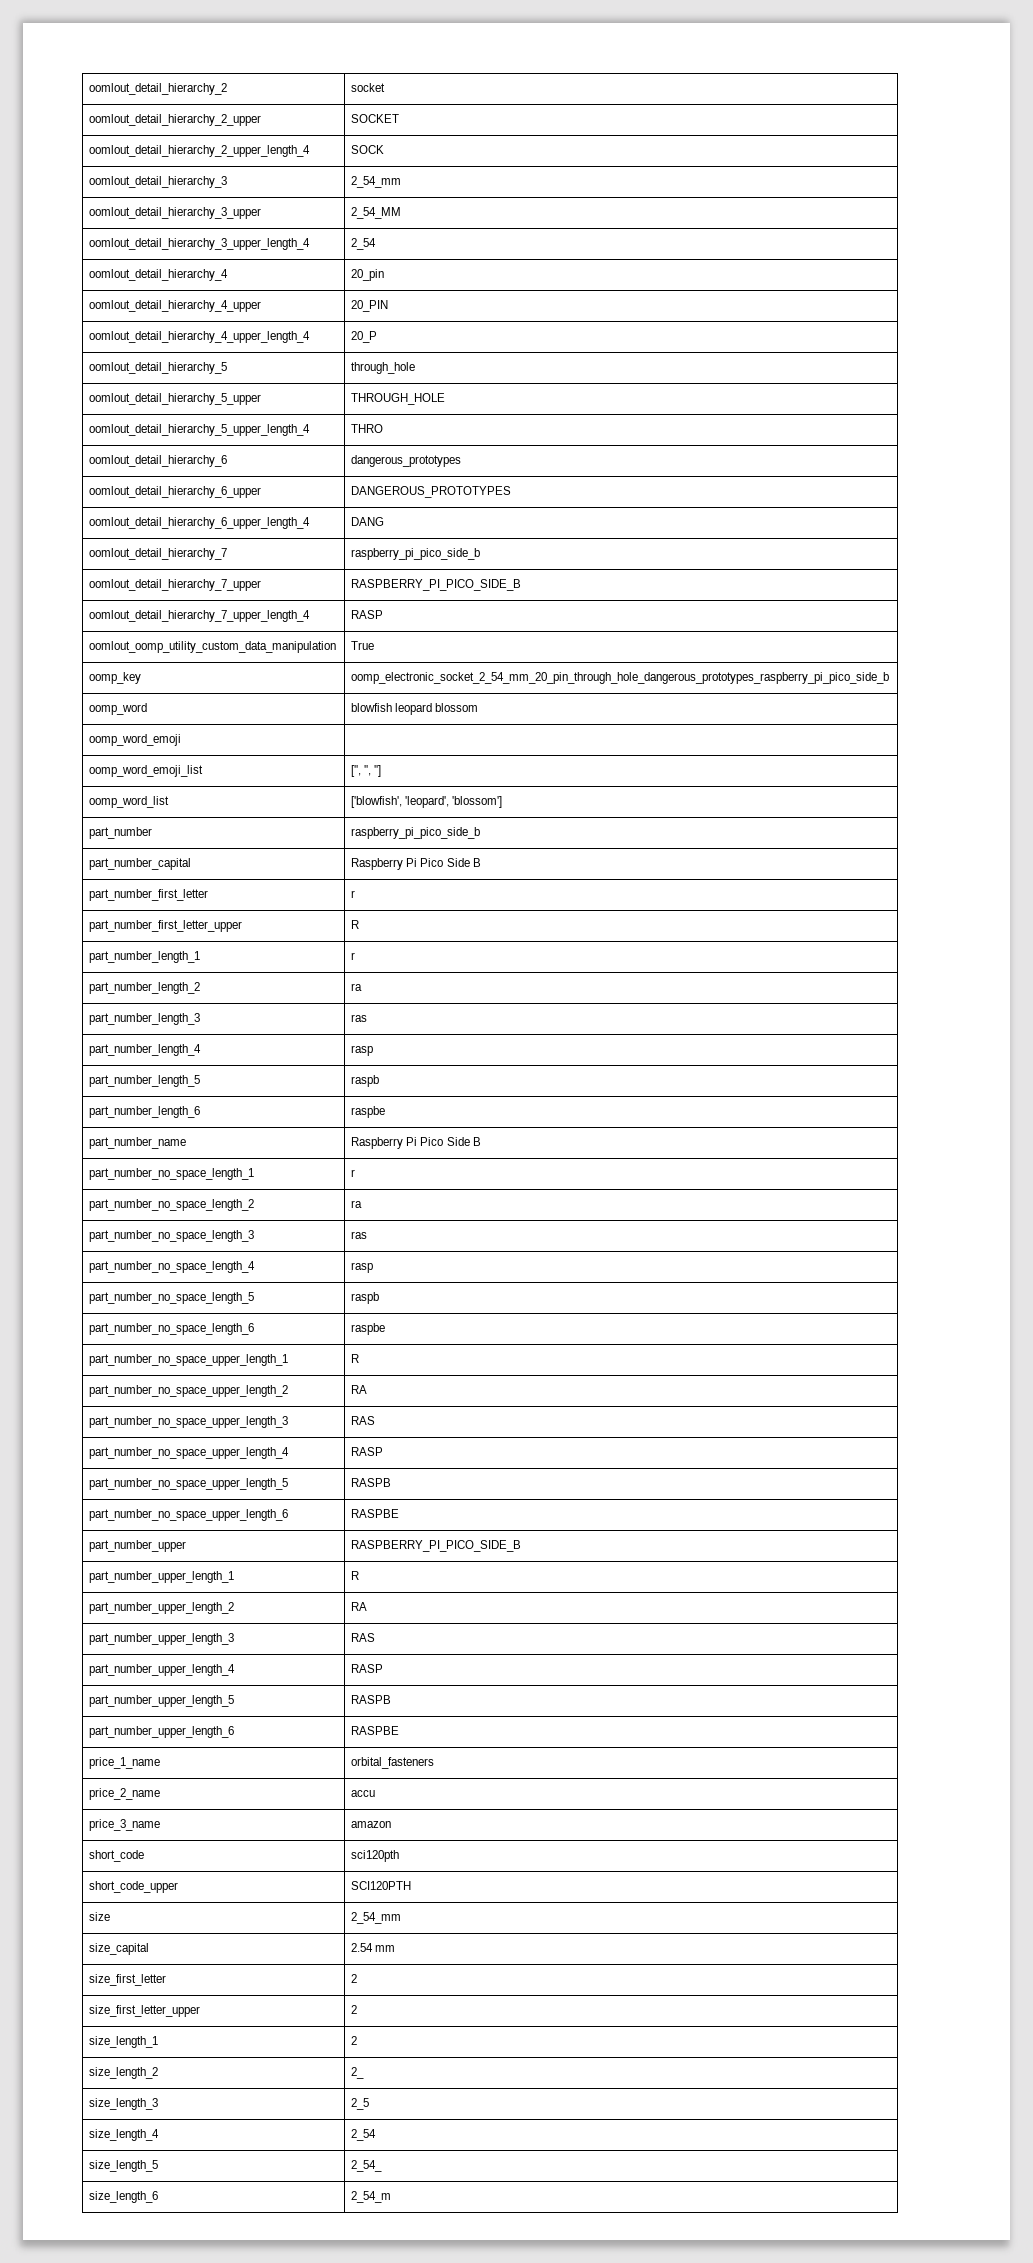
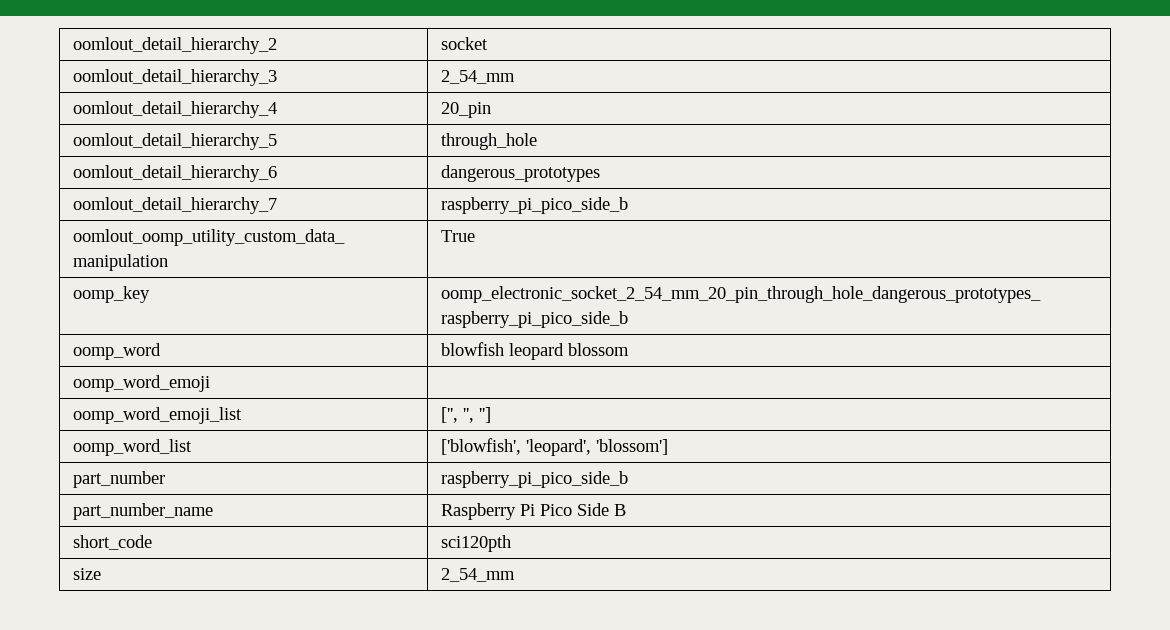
- oomlout_detail_hierarchy_2_upper | SOCKET
- oomlout_detail_hierarchy_2_upper_length_4 | SOCK
  oomlout_detail_hierarchy_3 | 2_54_mm
- oomlout_detail_hierarchy_3_upper | 2_54_MM
- oomlout_detail_hierarchy_3_upper_length_4 | 2_54
  oomlout_detail_hierarchy_4 | 20_pin
- oomlout_detail_hierarchy_4_upper | 20_PIN
- oomlout_detail_hierarchy_4_upper_length_4 | 20_P
  oomlout_detail_hierarchy_5 | through_hole
- oomlout_detail_hierarchy_5_upper | THROUGH_HOLE
- oomlout_detail_hierarchy_5_upper_length_4 | THRO
  oomlout_detail_hierarchy_6 | dangerous_prototypes
- oomlout_detail_hierarchy_6_upper | DANGEROUS_PROTOTYPES
- oomlout_detail_hierarchy_6_upper_length_4 | DANG
  oomlout_detail_hierarchy_7 | raspberry_pi_pico_side_b
- oomlout_detail_hierarchy_7_upper | RASPBERRY_PI_PICO_SIDE_B
- oomlout_detail_hierarchy_7_upper_length_4 | RASP
- part_number_capital | Raspberry Pi Pico Side B
- part_number_first_letter | r
- part_number_first_letter_upper | R
- part_number_length_1 | r
- part_number_length_2 | ra
- part_number_length_3 | ras
- part_number_length_4 | rasp
- part_number_length_5 | raspb
- part_number_length_6 | raspbe
- part_number_no_space_length_1 | r
- part_number_no_space_length_2 | ra
- part_number_no_space_length_3 | ras
- part_number_no_space_length_4 | rasp
- part_number_no_space_length_5 | raspb
- part_number_no_space_length_6 | raspbe
- part_number_no_space_upper_length_1 | R
- part_number_no_space_upper_length_2 | RA
- part_number_no_space_upper_length_3 | RAS
- part_number_no_space_upper_length_4 | RASP
- part_number_no_space_upper_length_5 | RASPB
- part_number_no_space_upper_length_6 | RASPBE
- part_number_upper | RASPBERRY_PI_PICO_SIDE_B
- part_number_upper_length_1 | R
- part_number_upper_length_2 | RA
- part_number_upper_length_3 | RAS
- part_number_upper_length_4 | RASP
- part_number_upper_length_5 | RASPB
- part_number_upper_length_6 | RASPBE
- price_1_name | orbital_fasteners
- price_2_name | accu
- price_3_name | amazon
- short_code_upper | SCI120PTH
- size_capital | 2.54 mm
- size_first_letter | 2
- size_first_letter_upper | 2
- size_length_1 | 2
- size_length_2 | 2_
- size_length_3 | 2_5
- size_length_4 | 2_54
- size_length_5 | 2_54_
- size_length_6 | 2_54_m

